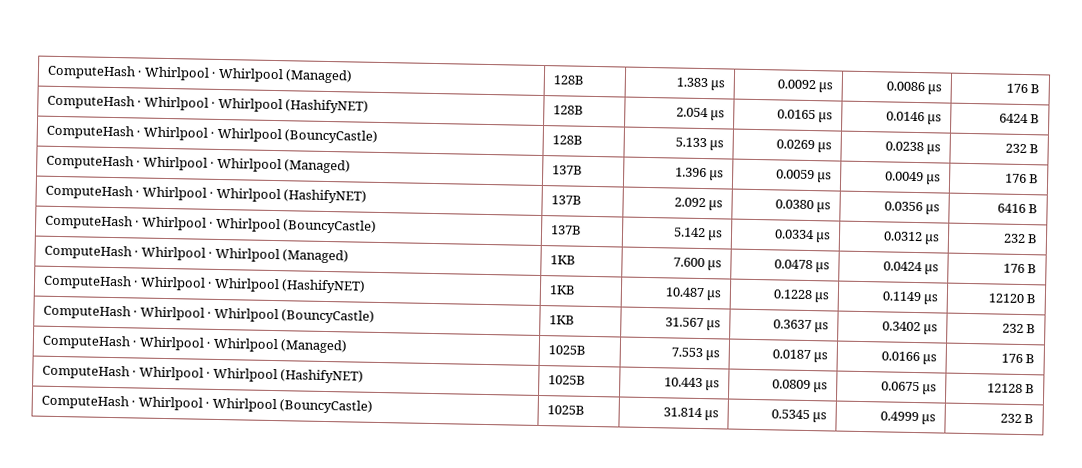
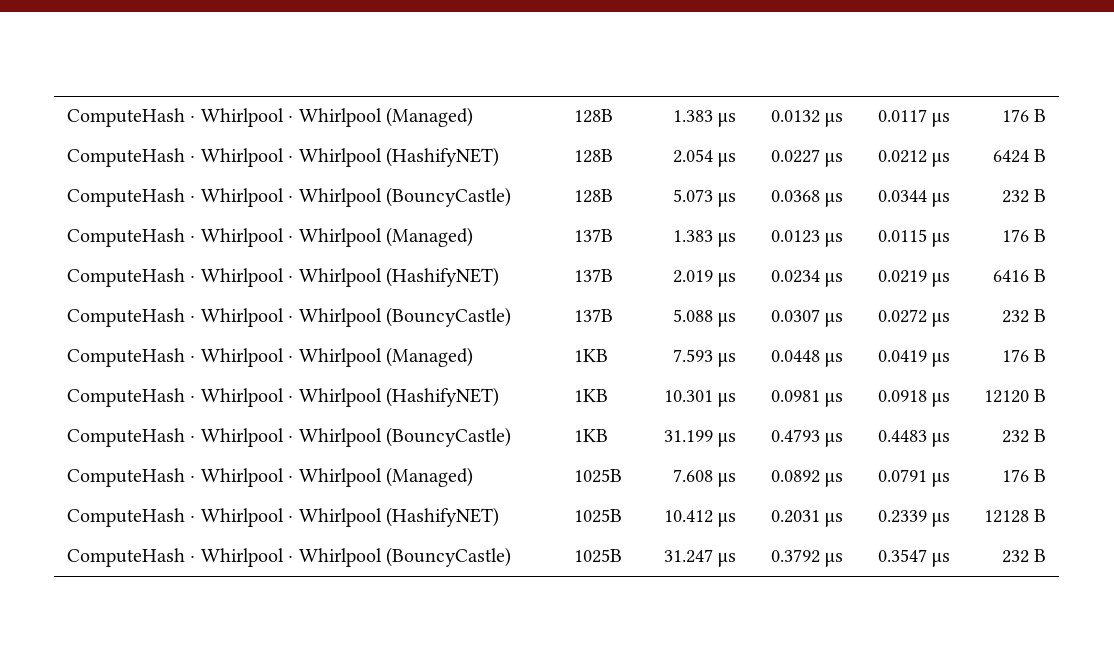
- ComputeHash · Whirlpool · Whirlpool (Managed) | 128B | 1.383 μs | 0.0092 μs | 0.0086 μs | 176 B
+ ComputeHash · Whirlpool · Whirlpool (Managed) | 128B | 1.383 μs | 0.0132 μs | 0.0117 μs | 176 B
- ComputeHash · Whirlpool · Whirlpool (HashifyNET) | 128B | 2.054 μs | 0.0165 μs | 0.0146 μs | 6424 B
+ ComputeHash · Whirlpool · Whirlpool (HashifyNET) | 128B | 2.054 μs | 0.0227 μs | 0.0212 μs | 6424 B
- ComputeHash · Whirlpool · Whirlpool (BouncyCastle) | 128B | 5.133 μs | 0.0269 μs | 0.0238 μs | 232 B
+ ComputeHash · Whirlpool · Whirlpool (BouncyCastle) | 128B | 5.073 μs | 0.0368 μs | 0.0344 μs | 232 B
- ComputeHash · Whirlpool · Whirlpool (Managed) | 137B | 1.396 μs | 0.0059 μs | 0.0049 μs | 176 B
+ ComputeHash · Whirlpool · Whirlpool (Managed) | 137B | 1.383 μs | 0.0123 μs | 0.0115 μs | 176 B
- ComputeHash · Whirlpool · Whirlpool (HashifyNET) | 137B | 2.092 μs | 0.0380 μs | 0.0356 μs | 6416 B
+ ComputeHash · Whirlpool · Whirlpool (HashifyNET) | 137B | 2.019 μs | 0.0234 μs | 0.0219 μs | 6416 B
- ComputeHash · Whirlpool · Whirlpool (BouncyCastle) | 137B | 5.142 μs | 0.0334 μs | 0.0312 μs | 232 B
+ ComputeHash · Whirlpool · Whirlpool (BouncyCastle) | 137B | 5.088 μs | 0.0307 μs | 0.0272 μs | 232 B
- ComputeHash · Whirlpool · Whirlpool (Managed) | 1KB | 7.600 μs | 0.0478 μs | 0.0424 μs | 176 B
+ ComputeHash · Whirlpool · Whirlpool (Managed) | 1KB | 7.593 μs | 0.0448 μs | 0.0419 μs | 176 B
- ComputeHash · Whirlpool · Whirlpool (HashifyNET) | 1KB | 10.487 μs | 0.1228 μs | 0.1149 μs | 12120 B
+ ComputeHash · Whirlpool · Whirlpool (HashifyNET) | 1KB | 10.301 μs | 0.0981 μs | 0.0918 μs | 12120 B
- ComputeHash · Whirlpool · Whirlpool (BouncyCastle) | 1KB | 31.567 μs | 0.3637 μs | 0.3402 μs | 232 B
+ ComputeHash · Whirlpool · Whirlpool (BouncyCastle) | 1KB | 31.199 μs | 0.4793 μs | 0.4483 μs | 232 B
- ComputeHash · Whirlpool · Whirlpool (Managed) | 1025B | 7.553 μs | 0.0187 μs | 0.0166 μs | 176 B
+ ComputeHash · Whirlpool · Whirlpool (Managed) | 1025B | 7.608 μs | 0.0892 μs | 0.0791 μs | 176 B
- ComputeHash · Whirlpool · Whirlpool (HashifyNET) | 1025B | 10.443 μs | 0.0809 μs | 0.0675 μs | 12128 B
+ ComputeHash · Whirlpool · Whirlpool (HashifyNET) | 1025B | 10.412 μs | 0.2031 μs | 0.2339 μs | 12128 B
- ComputeHash · Whirlpool · Whirlpool (BouncyCastle) | 1025B | 31.814 μs | 0.5345 μs | 0.4999 μs | 232 B
+ ComputeHash · Whirlpool · Whirlpool (BouncyCastle) | 1025B | 31.247 μs | 0.3792 μs | 0.3547 μs | 232 B

